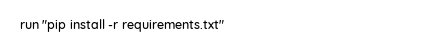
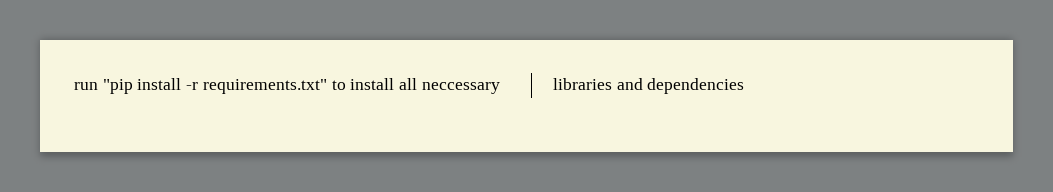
- run "pip install -r requirements.txt"
+ run "pip install -r requirements.txt" to install all neccessary libraries and dependencies

